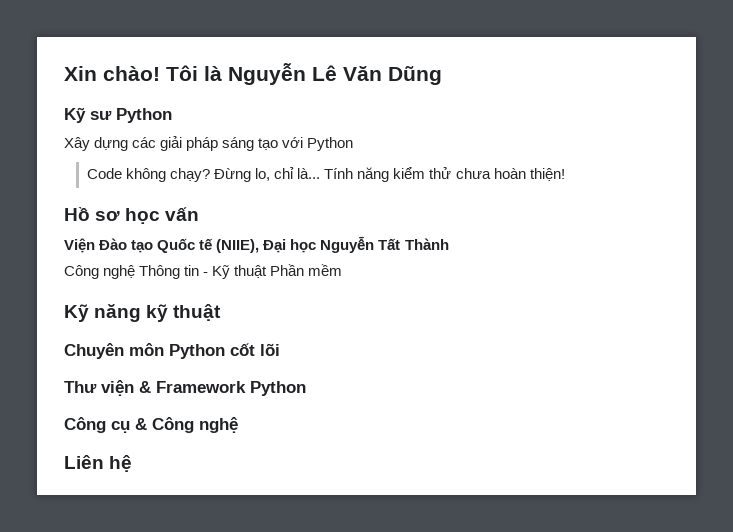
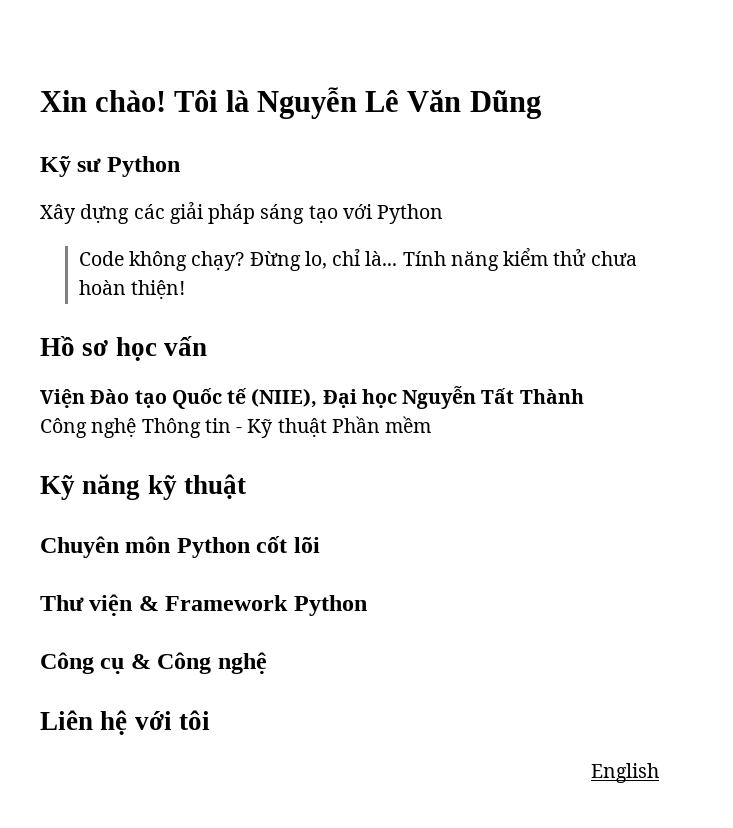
- Liên hệ
+ Liên hệ với tôi
+ English

